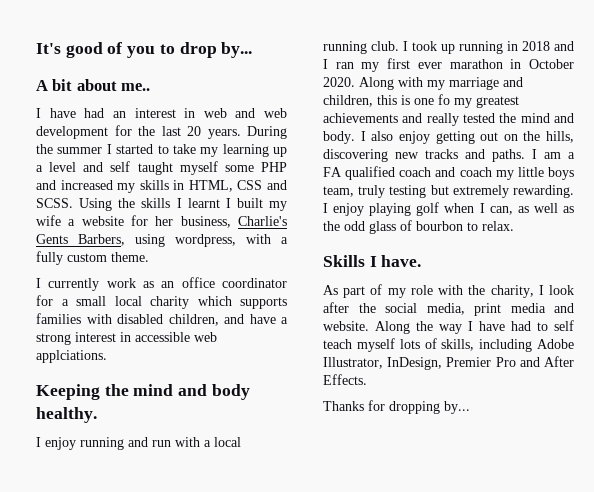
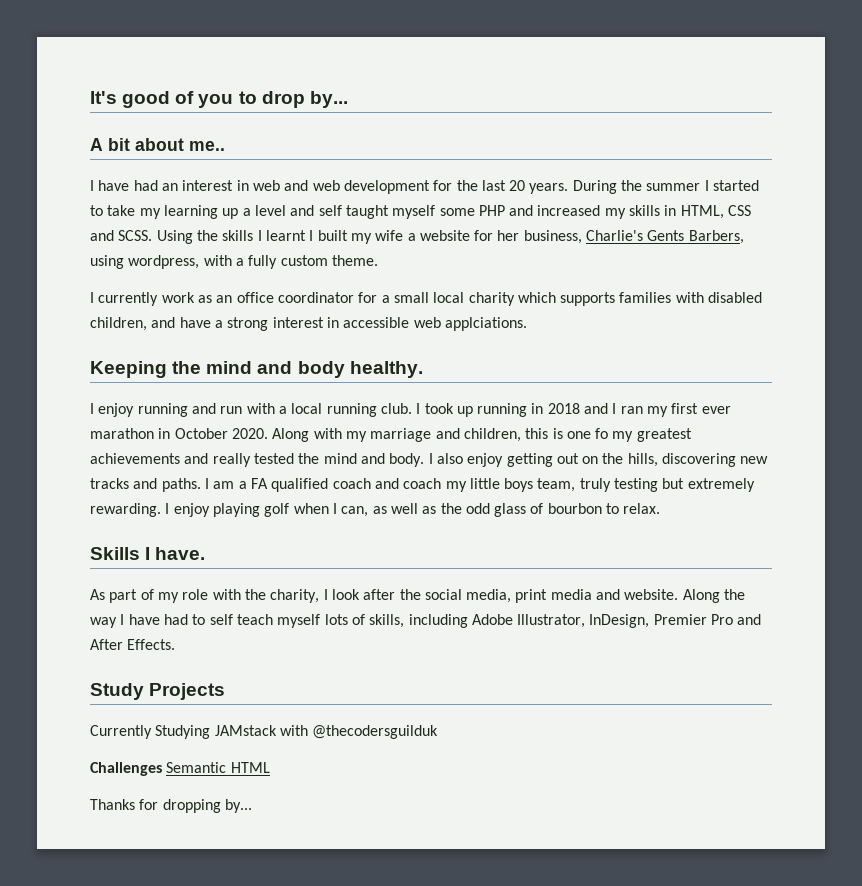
+ Study Projects
+ Currently Studying JAMstack with @thecodersguilduk
+ Challenges Semantic HTML

